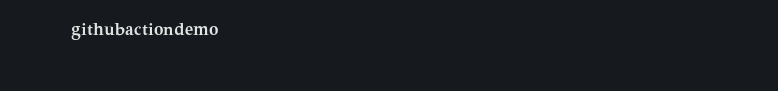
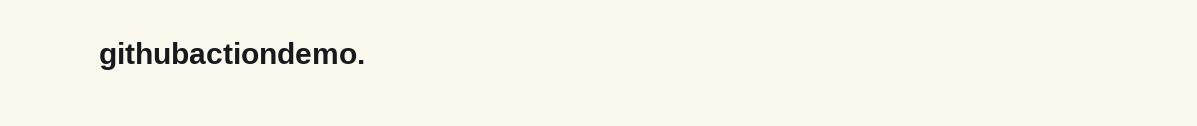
- githubactiondemo
+ githubactiondemo.

